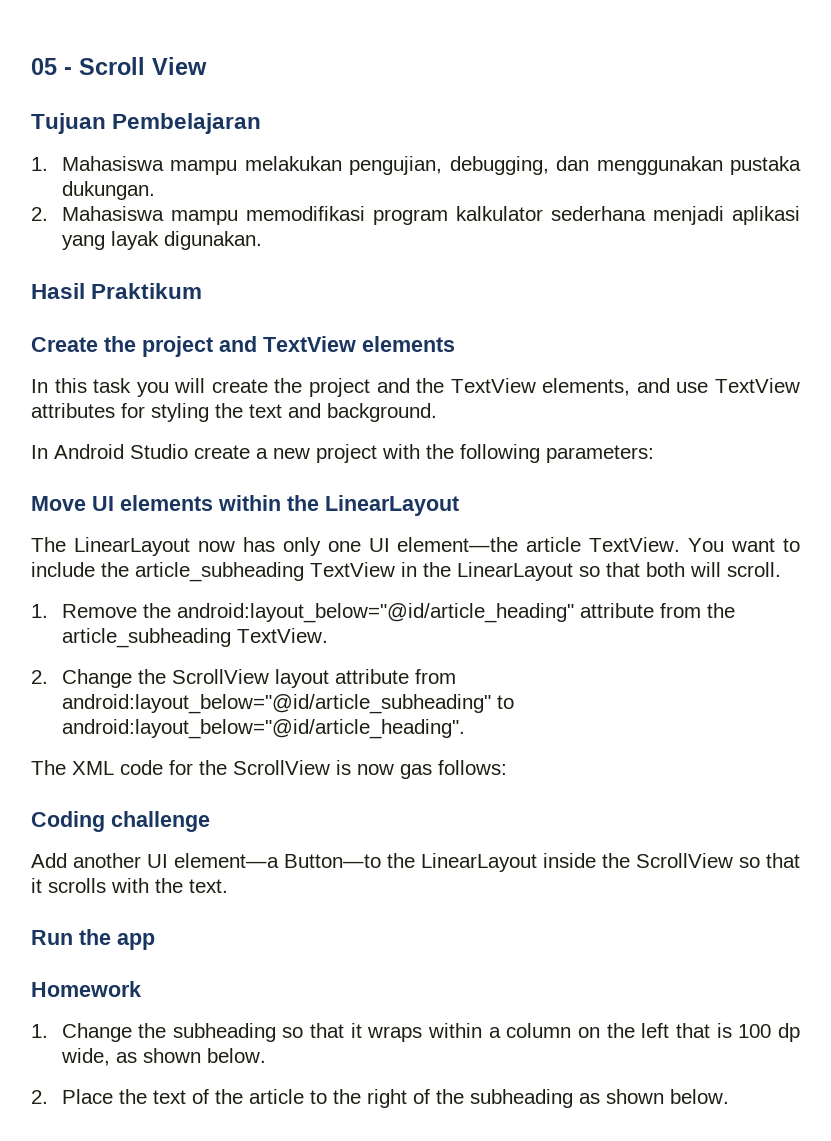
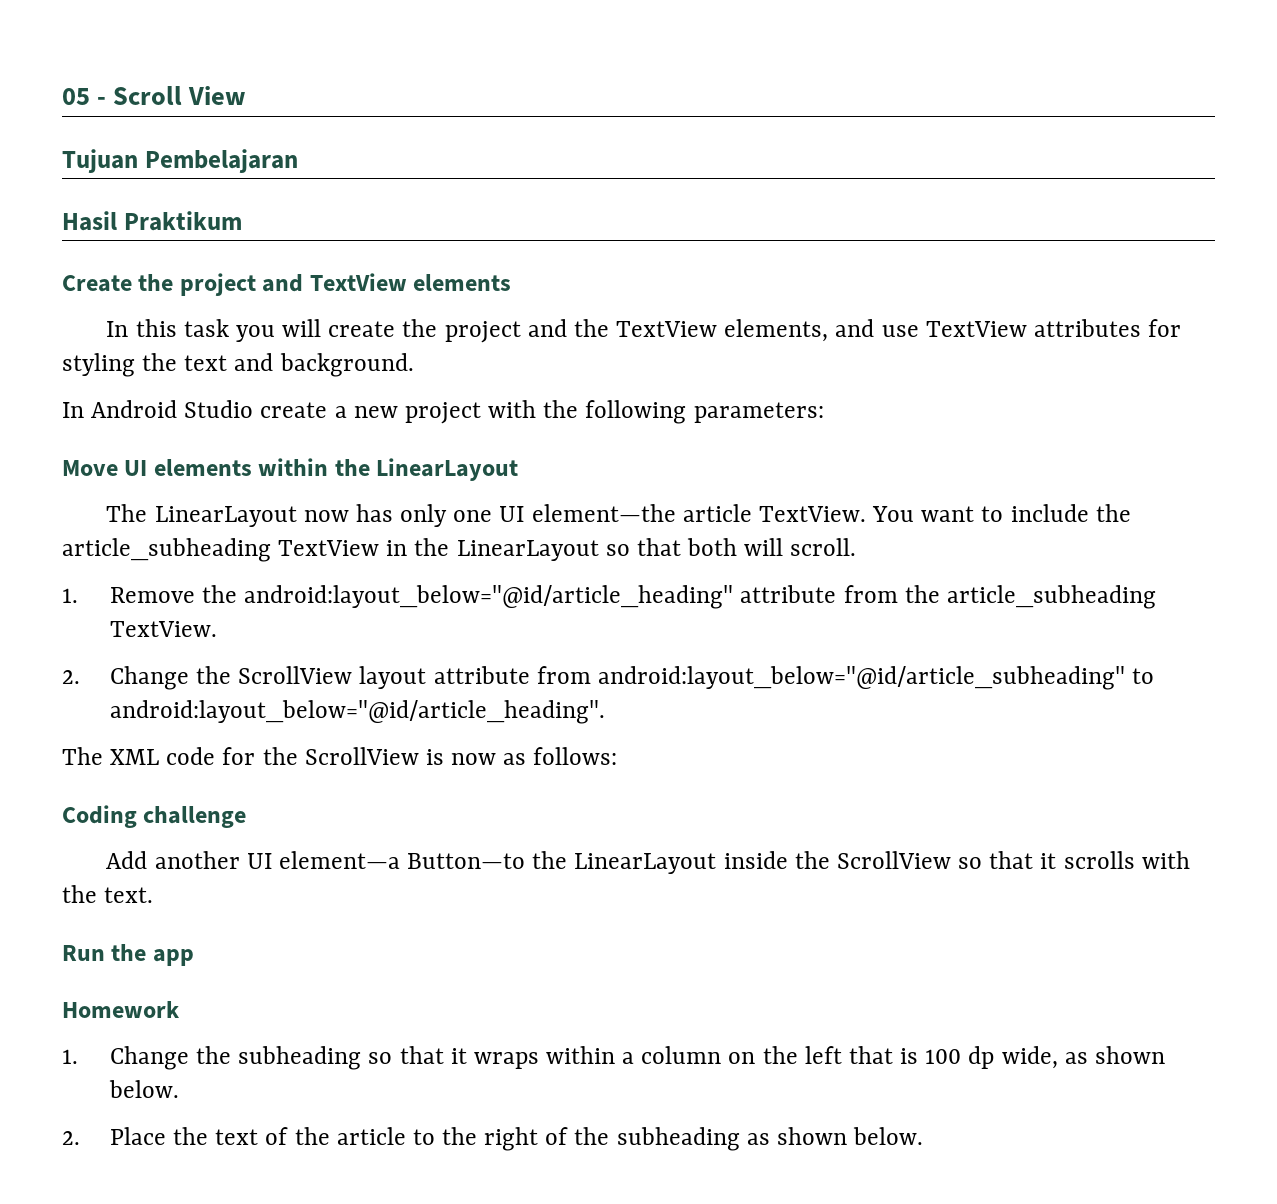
- 1. Mahasiswa mampu melakukan pengujian, debugging, dan menggunakan pustaka dukungan.
- 2. Mahasiswa mampu memodifikasi program kalkulator sederhana menjadi aplikasi yang layak digunakan.
- The XML code for the ScrollView is now gas follows:
+ The XML code for the ScrollView is now as follows:

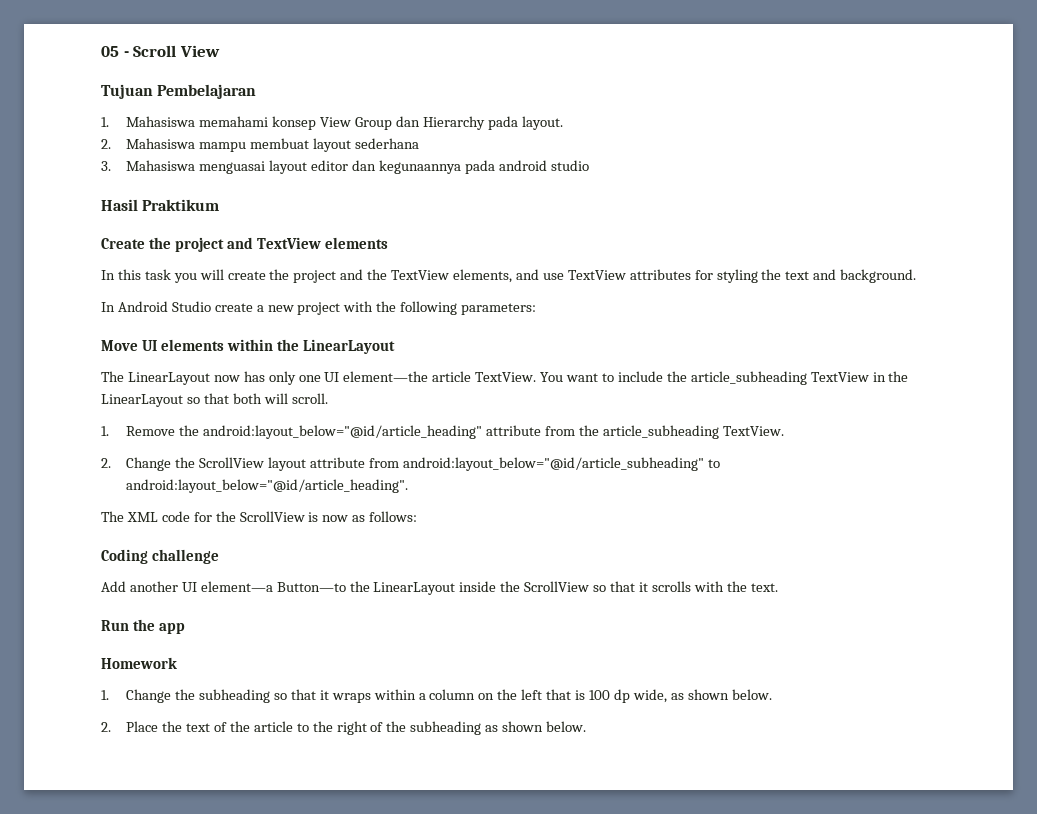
+ 1. Mahasiswa memahami konsep View Group dan Hierarchy pada layout.
+ 2. Mahasiswa mampu membuat layout sederhana
+ 3. Mahasiswa menguasai layout editor dan kegunaannya pada android studio

